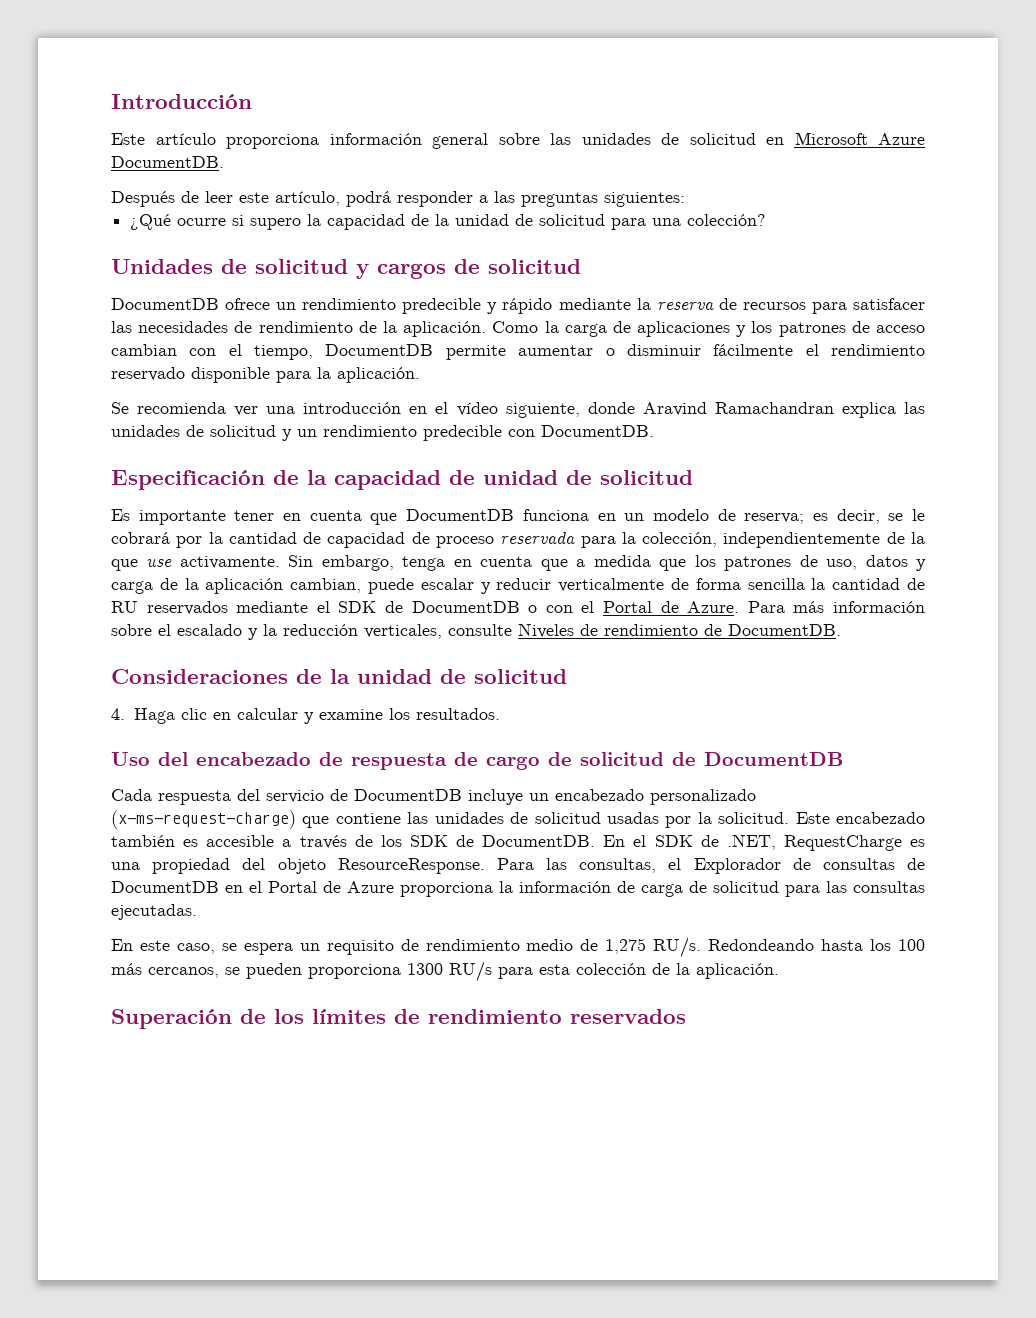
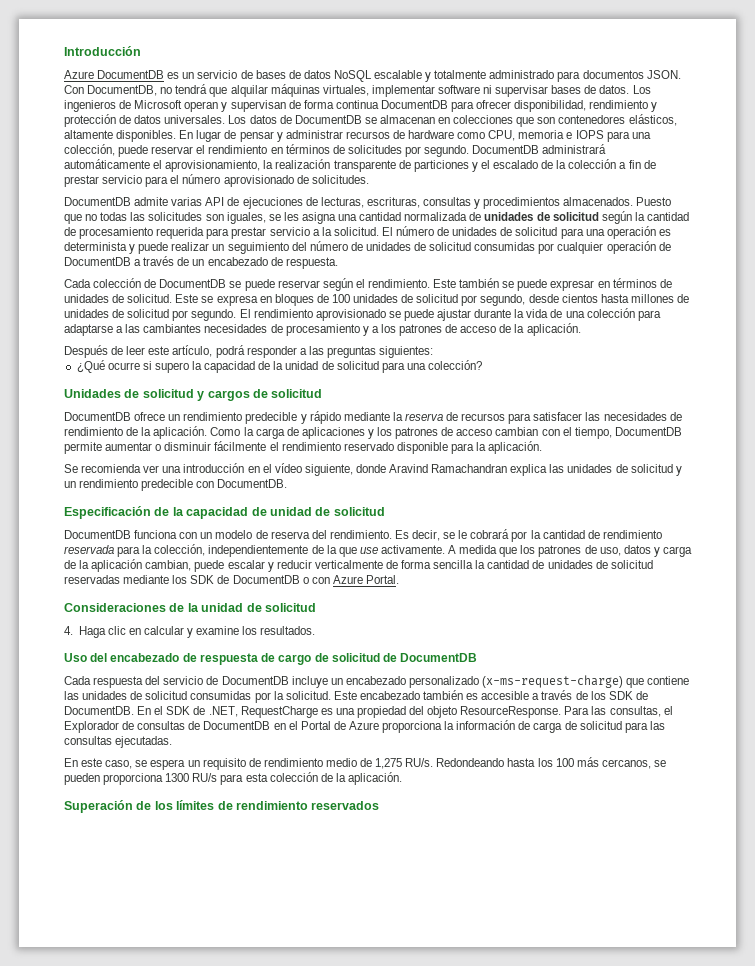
- Este artículo proporciona información general sobre las unidades de solicitud en Microsoft Azure DocumentDB.
+ Azure DocumentDB es un servicio de bases de datos NoSQL escalable y totalmente administrado para documentos JSON. Con DocumentDB, no tendrá que alquilar máquinas virtuales, implementar software ni supervisar bases de datos. Los ingenieros de Microsoft operan y supervisan de forma continua DocumentDB para ofrecer disponibilidad, rendimiento y protección de datos universales. Los datos de DocumentDB se almacenan en colecciones que son contenedores elásticos, altamente disponibles. En lugar de pensar y administrar recursos de hardware como CPU, memoria e IOPS para una colección, puede reservar el rendimiento en términos de solicitudes por segundo. DocumentDB administrará automáticamente el aprovisionamiento, la realización transparente de particiones y el escalado de la colección a fin de prestar servicio para el número aprovisionado de solicitudes.
+ DocumentDB admite varias API de ejecuciones de lecturas, escrituras, consultas y procedimientos almacenados. Puesto que no todas las solicitudes son iguales, se les asigna una cantidad normalizada de unidades de solicitud según la cantidad de procesamiento requerida para prestar servicio a la solicitud. El número de unidades de solicitud para una operación es determinista y puede realizar un seguimiento del número de unidades de solicitud consumidas por cualquier operación de DocumentDB a través de un encabezado de respuesta.
+ Cada colección de DocumentDB se puede reservar según el rendimiento. Este también se puede expresar en términos de unidades de solicitud. Este se expresa en bloques de 100 unidades de solicitud por segundo, desde cientos hasta millones de unidades de solicitud por segundo. El rendimiento aprovisionado se puede ajustar durante la vida de una colección para adaptarse a las cambiantes necesidades de procesamiento y a los patrones de acceso de la aplicación.
- Es importante tener en cuenta que DocumentDB funciona en un modelo de reserva; es decir, se le cobrará por la cantidad de capacidad de proceso reservada para la colección, independientemente de la que use activamente.
+ DocumentDB funciona con un modelo de reserva del rendimiento. Es decir, se le cobrará por la cantidad de rendimiento reservada para la colección, independientemente de la que use activamente.
- Sin embargo, tenga en cuenta que a medida que los patrones de uso, datos y carga de la aplicación cambian, puede escalar y reducir verticalmente de forma sencilla la cantidad de RU reservados mediante el SDK de DocumentDB o con el Portal de Azure. Para más información sobre el escalado y la reducción verticales, consulte Niveles de rendimiento de DocumentDB.
+ A medida que los patrones de uso, datos y carga de la aplicación cambian, puede escalar y reducir verticalmente de forma sencilla la cantidad de unidades de solicitud reservadas mediante los SDK de DocumentDB o con Azure Portal.
- Cada respuesta del servicio de DocumentDB incluye un encabezado personalizado (x-ms-request-charge) que contiene las unidades de solicitud usadas por la solicitud.
+ Cada respuesta del servicio de DocumentDB incluye un encabezado personalizado (x-ms-request-charge) que contiene las unidades de solicitud consumidas por la solicitud.

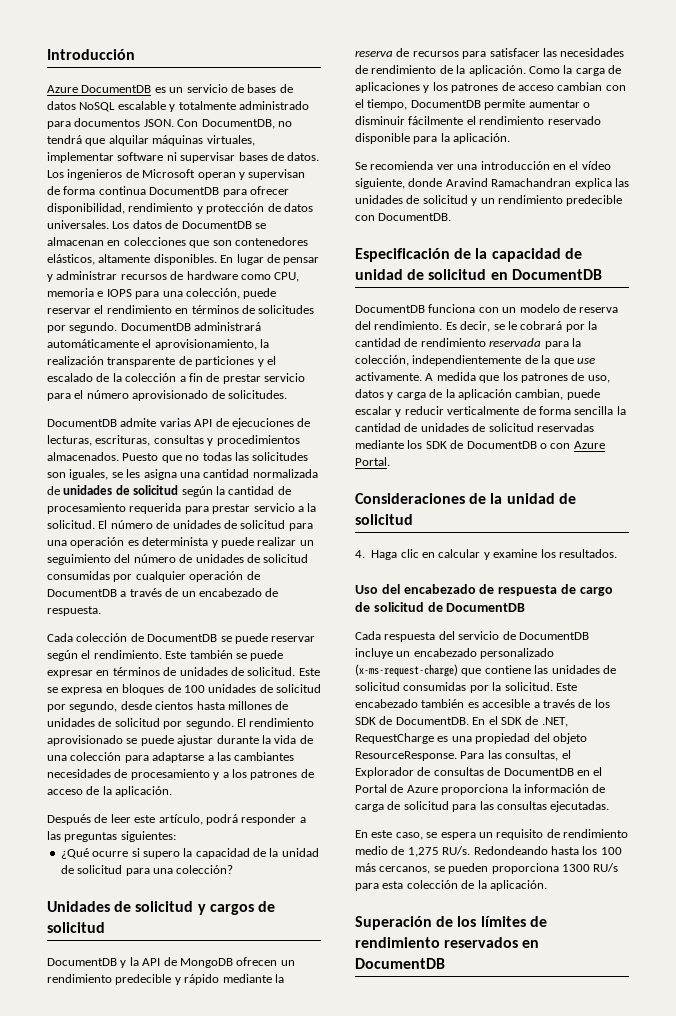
- DocumentDB ofrece un rendimiento predecible y rápido mediante la reserva de recursos para satisfacer las necesidades de rendimiento de la aplicación.
+ DocumentDB y la API de MongoDB ofrecen un rendimiento predecible y rápido mediante la reserva de recursos para satisfacer las necesidades de rendimiento de la aplicación.
- Especificación de la capacidad de unidad de solicitud
+ Especificación de la capacidad de unidad de solicitud en DocumentDB
- Superación de los límites de rendimiento reservados
+ Superación de los límites de rendimiento reservados en DocumentDB

